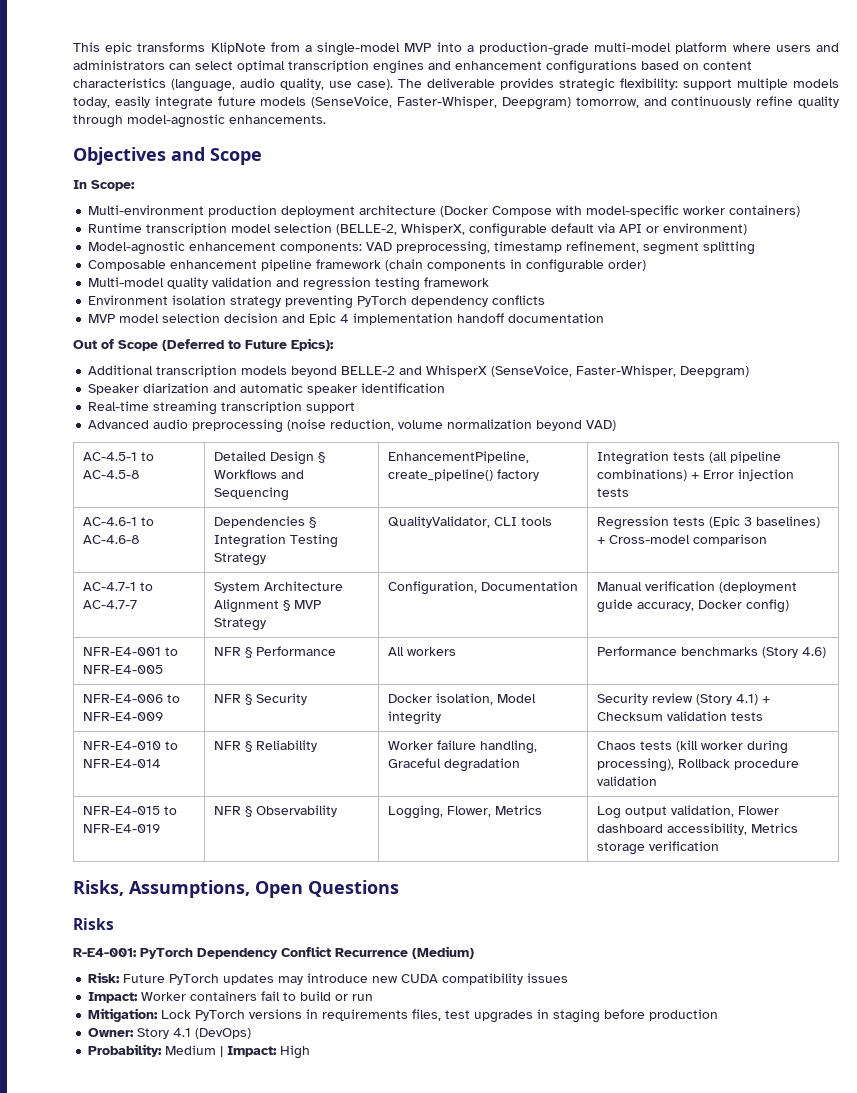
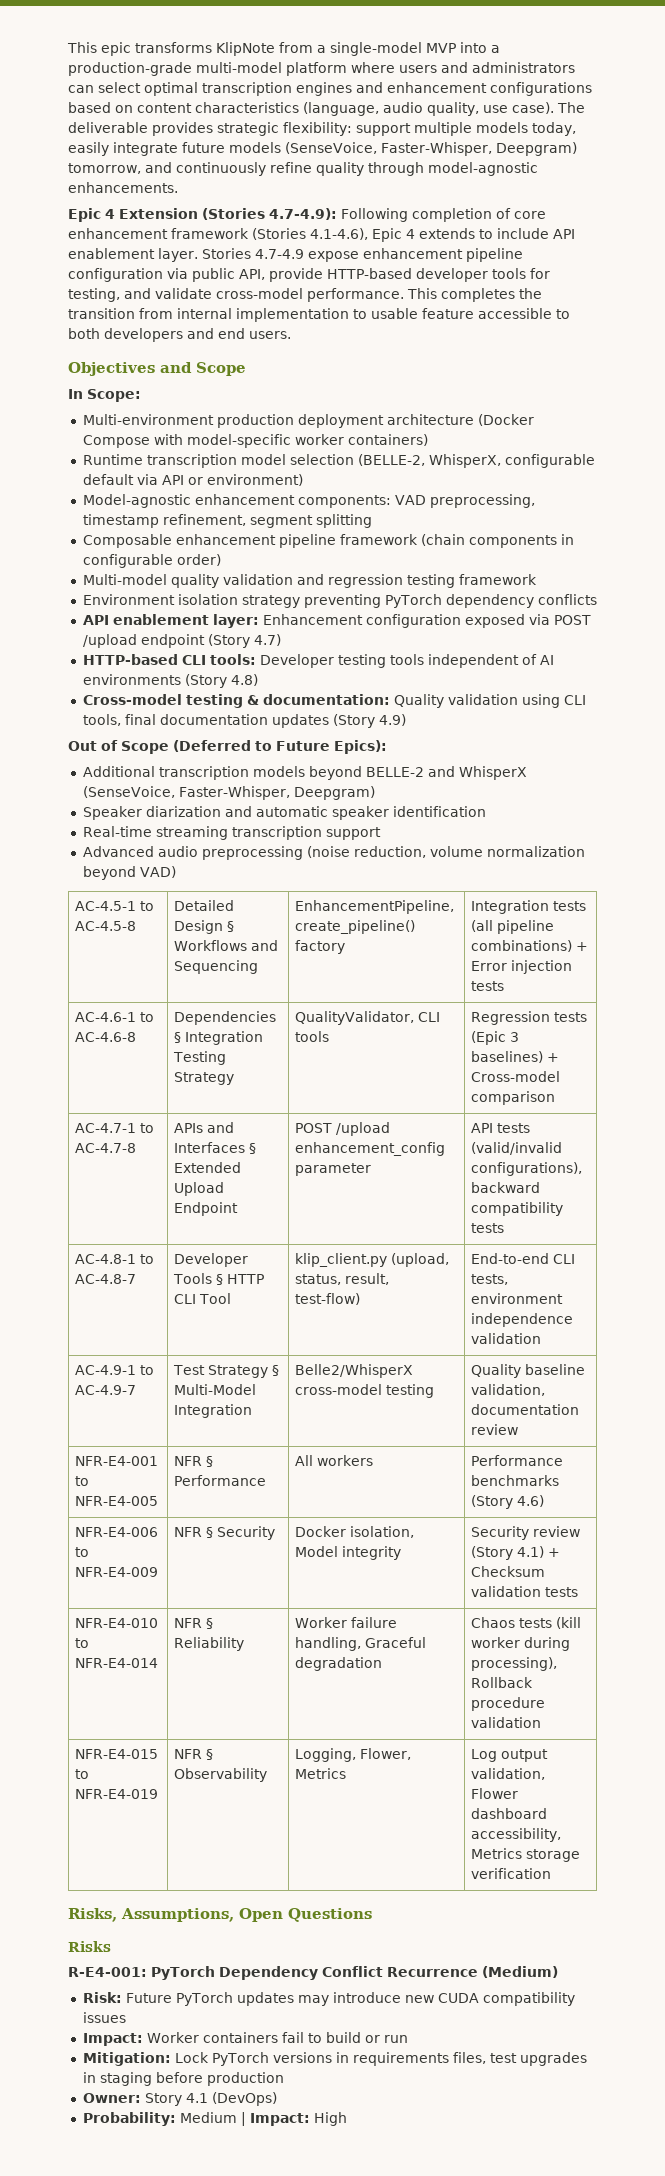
+ Epic 4 Extension (Stories 4.7-4.9): Following completion of core enhancement framework (Stories 4.1-4.6), Epic 4 extends to include API enablement layer. Stories 4.7-4.9 expose enhancement pipeline configuration via public API, provide HTTP-based developer tools for testing, and validate cross-model performance. This completes the transition from internal implementation to usable feature accessible to both developers and end users.
- MVP model selection decision and Epic 4 implementation handoff documentation
+ API enablement layer: Enhancement configuration exposed via POST /upload endpoint (Story 4.7)
+ HTTP-based CLI tools: Developer testing tools independent of AI environments (Story 4.8)
+ Cross-model testing & documentation: Quality validation using CLI tools, final documentation updates (Story 4.9)
- AC-4.7-1 to AC-4.7-7 | System Architecture Alignment § MVP Strategy | Configuration, Documentation | Manual verification (deployment guide accuracy, Docker config)
+ AC-4.7-1 to AC-4.7-8 | APIs and Interfaces § Extended Upload Endpoint | POST /upload enhancement_config parameter | API tests (valid/invalid configurations), backward compatibility tests
+ AC-4.8-1 to AC-4.8-7 | Developer Tools § HTTP CLI Tool | klip_client.py (upload, status, result, test-flow) | End-to-end CLI tests, environment independence validation
+ AC-4.9-1 to AC-4.9-7 | Test Strategy § Multi-Model Integration | Belle2/WhisperX cross-model testing | Quality baseline validation, documentation review

